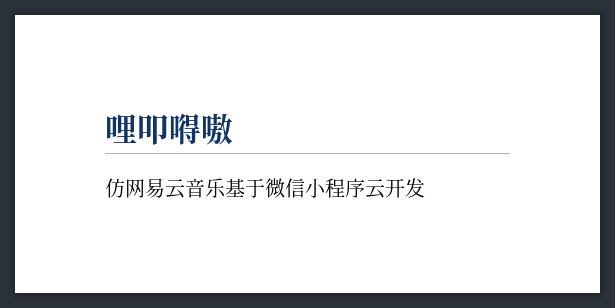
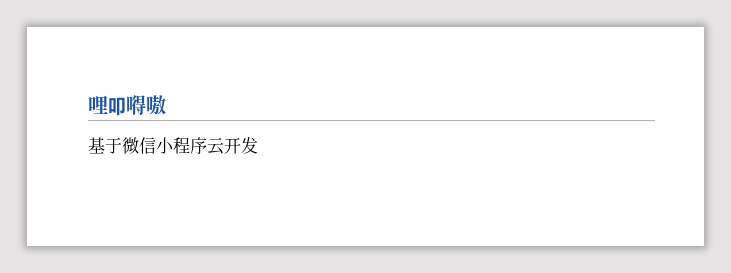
- 仿网易云音乐基于微信小程序云开发
+ 基于微信小程序云开发

